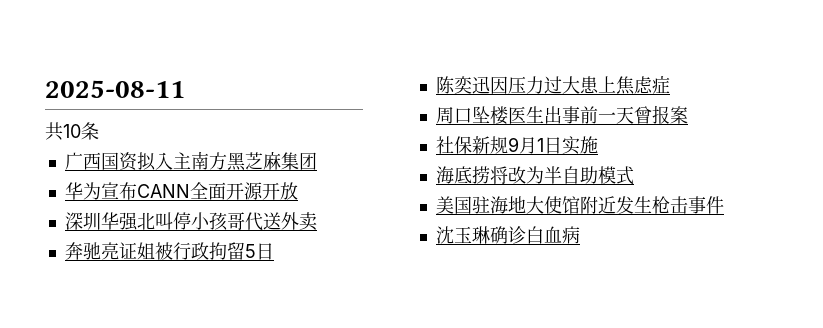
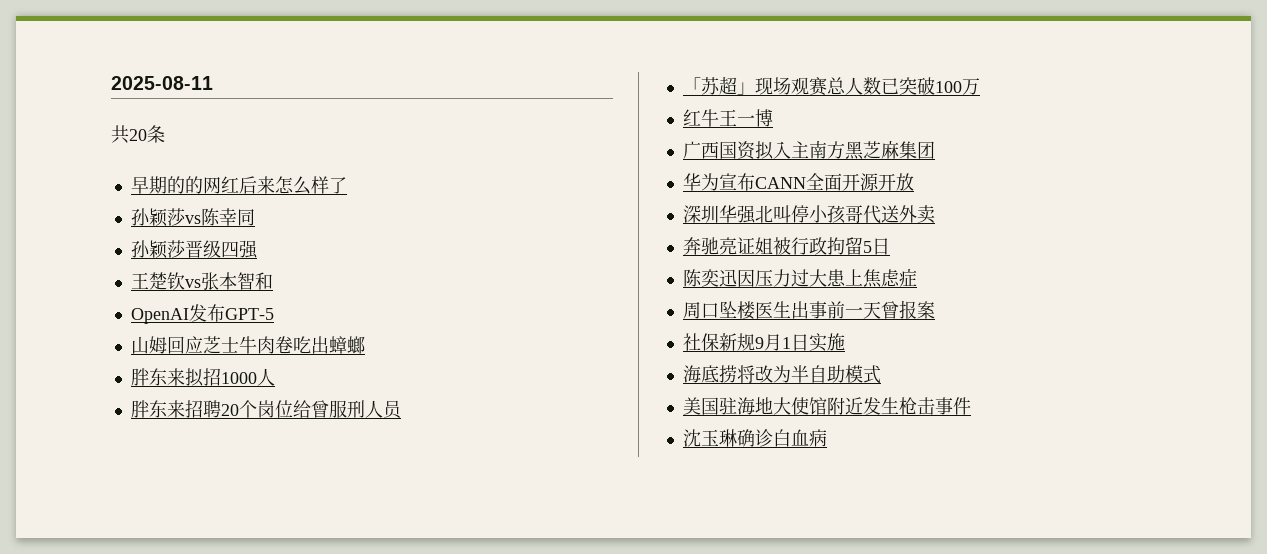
- 共10条
+ 共20条
+ 早期的的网红后来怎么样了
+ 孙颖莎vs陈幸同
+ 孙颖莎晋级四强
+ 王楚钦vs张本智和
+ OpenAI发布GPT-5
+ 山姆回应芝士牛肉卷吃出蟑螂
+ 胖东来拟招1000人
+ 胖东来招聘20个岗位给曾服刑人员
+ 「苏超」现场观赛总人数已突破100万
+ 红牛王一博

